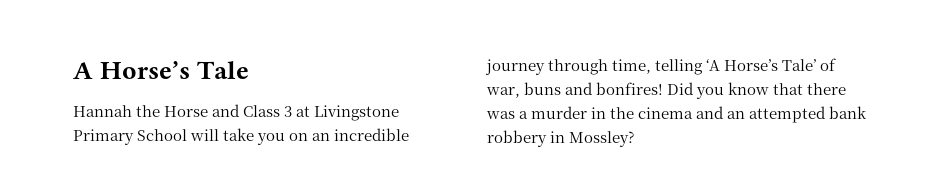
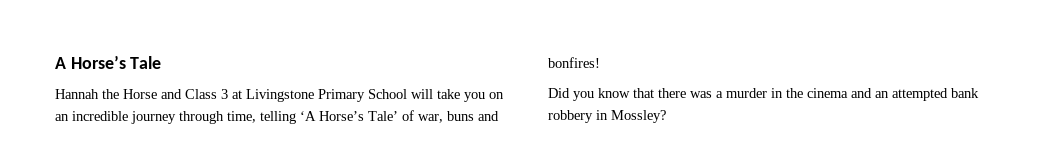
- Hannah the Horse and Class 3 at Livingstone Primary School will take you on an incredible journey through time, telling ‘A Horse’s Tale’ of war, buns and bonfires! Did you know that there was a murder in the cinema and an attempted bank robbery in Mossley?
+ Hannah the Horse and Class 3 at Livingstone Primary School will take you on an incredible journey through time, telling ‘A Horse’s Tale’ of war, buns and bonfires!
+ Did you know that there was a murder in the cinema and an attempted bank robbery in Mossley?

